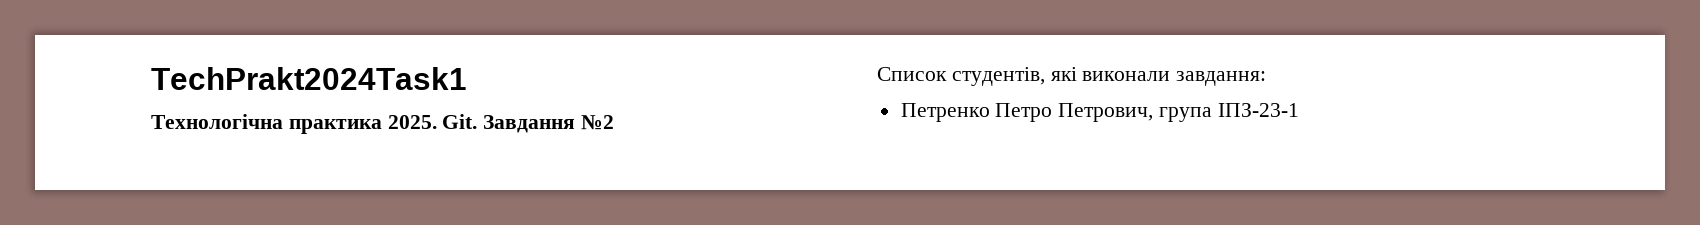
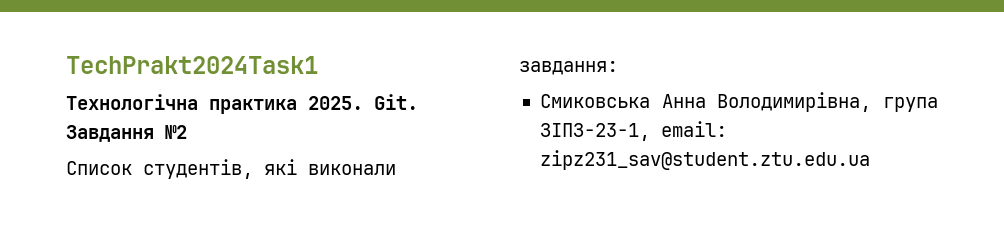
- Петренко Петро Петрович, група ІПЗ-23-1
+ Смиковська Анна Володимирівна, група ЗІПЗ-23-1, email: zipz231_sav@student.ztu.edu.ua

